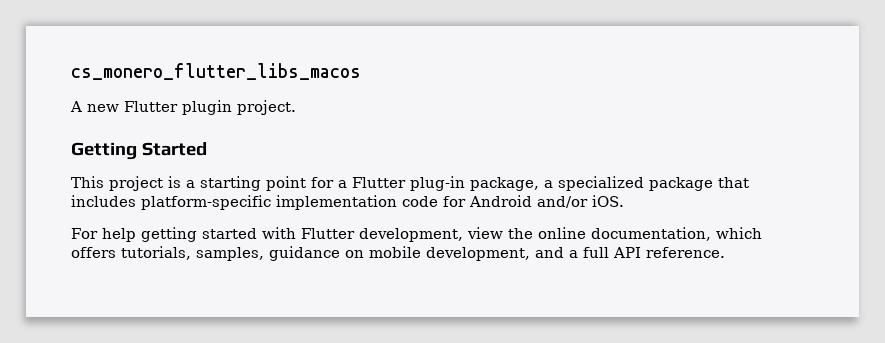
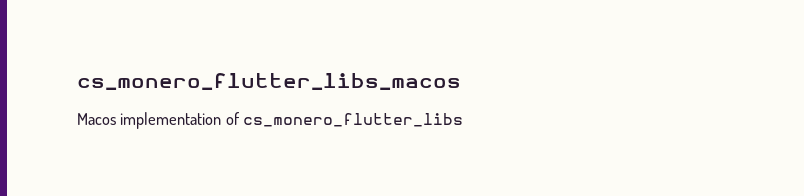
- A new Flutter plugin project.
- Getting Started
- This project is a starting point for a Flutter plug-in package, a specialized package that includes platform-specific implementation code for Android and/or iOS.
- For help getting started with Flutter development, view the online documentation, which offers tutorials, samples, guidance on mobile development, and a full API reference.
+ Macos implementation of cs_monero_flutter_libs

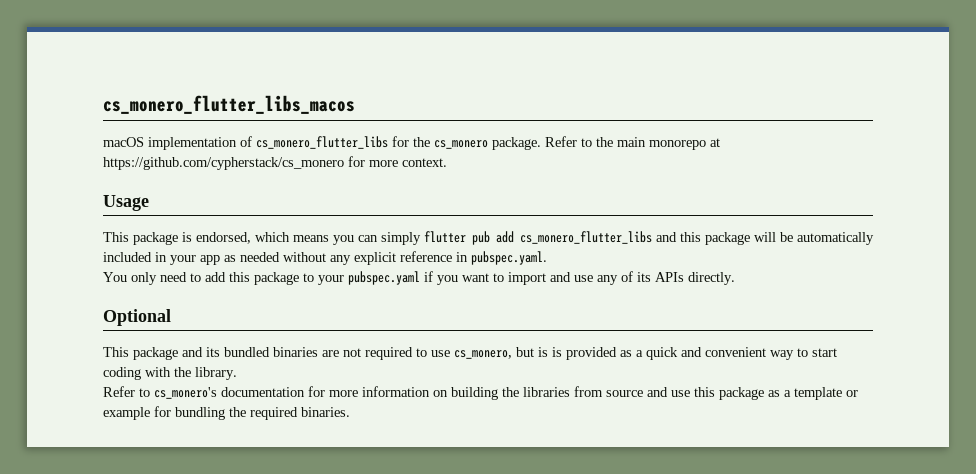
- Macos implementation of cs_monero_flutter_libs
+ macOS implementation of cs_monero_flutter_libs for the cs_monero package. Refer to the main monorepo at https://github.com/cypherstack/cs_monero for more context.
+ Usage
+ This package is endorsed, which means you can simply flutter pub add cs_monero_flutter_libs and this package will be automatically included in your app as needed without any explicit reference in pubspec.yaml.
+ You only need to add this package to your pubspec.yaml if you want to import and use any of its APIs directly.
+ Optional
+ This package and its bundled binaries are not required to use cs_monero, but is is provided as a quick and convenient way to start coding with the library.
+ Refer to cs_monero's documentation for more information on building the libraries from source and use this package as a template or example for bundling the required binaries.

